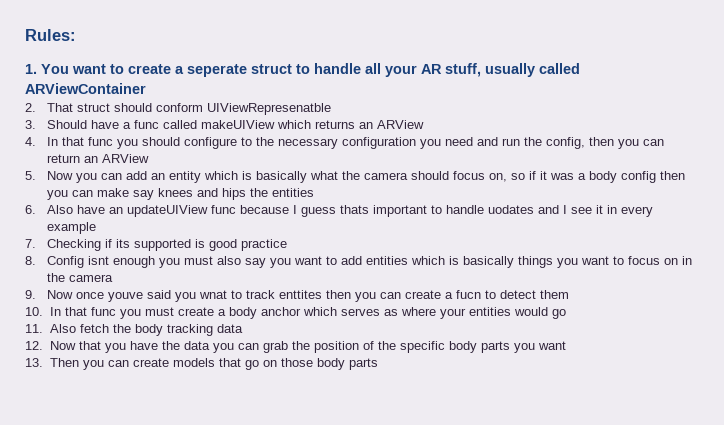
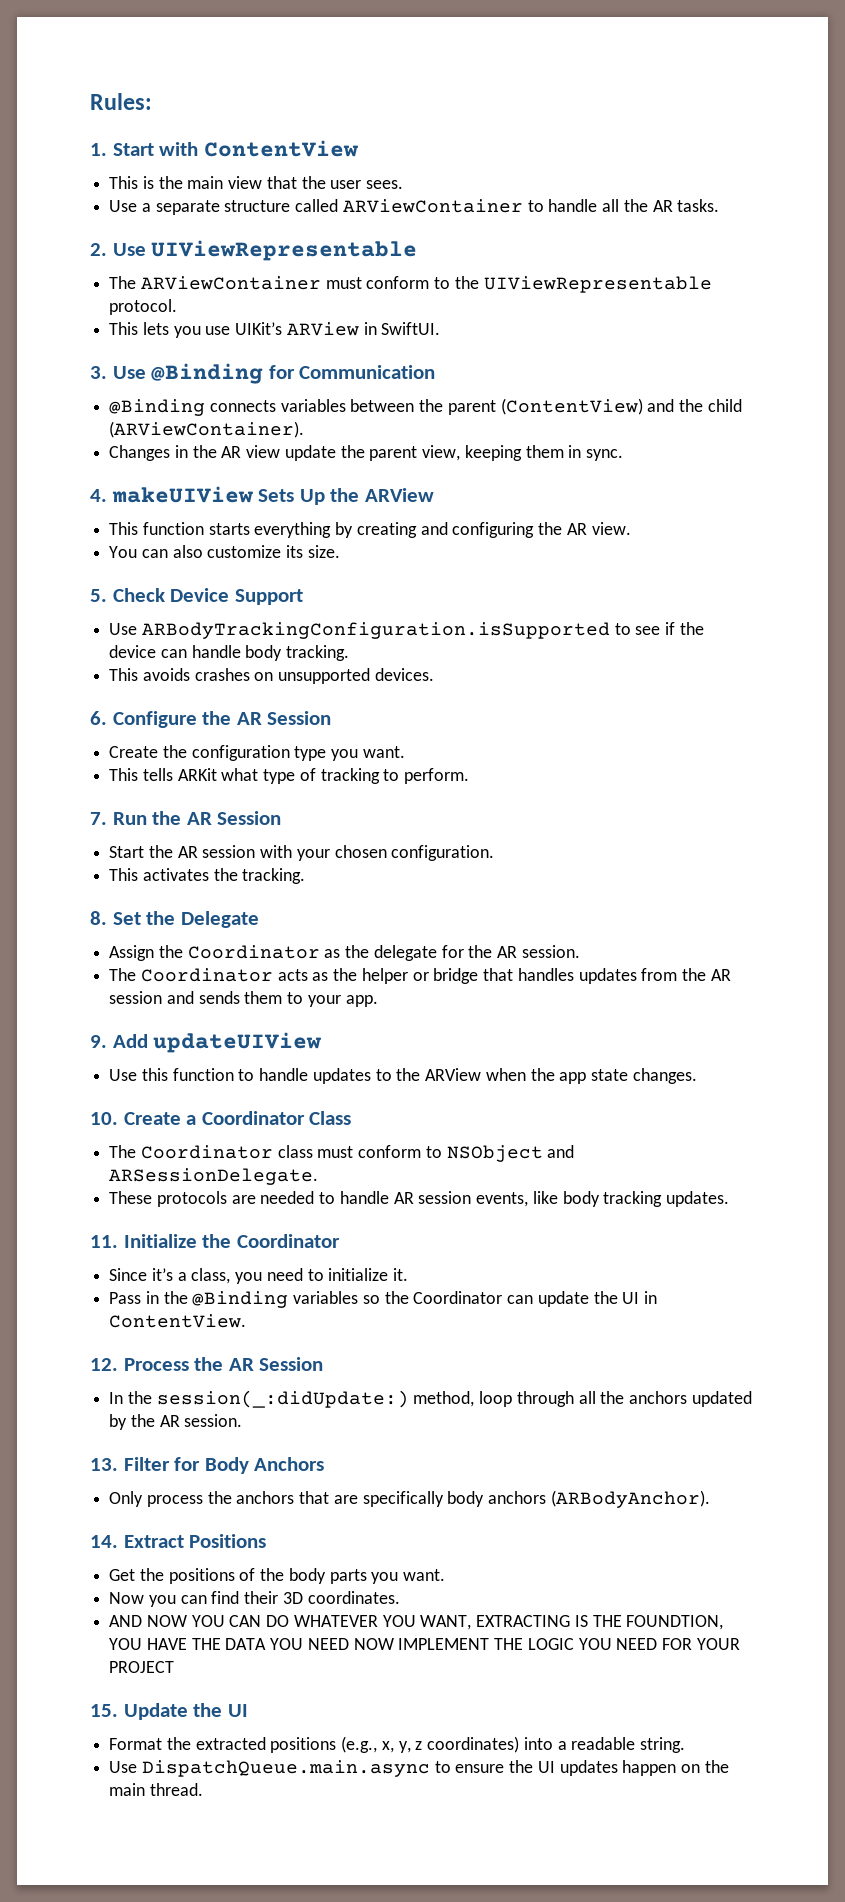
- 1. You want to create a seperate struct to handle all your AR stuff, usually called ARViewContainer
- 2. That struct should conform UIViewRepresenatble
- 3. Should have a func called makeUIView which returns an ARView
- 4. In that func you should configure to the necessary configuration you need and run the config, then you can return an ARView
- 5. Now you can add an entity which is basically what the camera should focus on, so if it was a body config then you can make say knees and hips the entities
- 6. Also have an updateUIView func because I guess thats important to handle uodates and I see it in every example
- 7. Checking if its supported is good practice
- 8. Config isnt enough you must also say you want to add entities which is basically things you want to focus on in the camera
- 9. Now once youve said you wnat to track enttites then you can create a fucn to detect them
- 10. In that func you must create a body anchor which serves as where your entities would go
- 11. Also fetch the body tracking data
- 12. Now that you have the data you can grab the position of the specific body parts you want
- 13. Then you can create models that go on those body parts
+ 1. Start with ContentView
+ This is the main view that the user sees.
+ Use a separate structure called ARViewContainer to handle all the AR tasks.
+ 2. Use UIViewRepresentable
+ The ARViewContainer must conform to the UIViewRepresentable protocol.
+ This lets you use UIKit’s ARView in SwiftUI.
+ 3. Use @Binding for Communication
+ @Binding connects variables between the parent (ContentView) and the child (ARViewContainer).
+ Changes in the AR view update the parent view, keeping them in sync.
+ 4. makeUIView Sets Up the ARView
+ This function starts everything by creating and configuring the AR view.
+ You can also customize its size.
+ 5. Check Device Support
+ Use ARBodyTrackingConfiguration.isSupported to see if the device can handle body tracking.
+ This avoids crashes on unsupported devices.
+ 6. Configure the AR Session
+ Create the configuration type you want.
+ This tells ARKit what type of tracking to perform.
+ 7. Run the AR Session
+ Start the AR session with your chosen configuration.
+ This activates the tracking.
+ 8. Set the Delegate
+ Assign the Coordinator as the delegate for the AR session.
+ The Coordinator acts as the helper or bridge that handles updates from the AR session and sends them to your app.
+ 9. Add updateUIView
+ Use this function to handle updates to the ARView when the app state changes.
+ 10. Create a Coordinator Class
+ The Coordinator class must conform to NSObject and ARSessionDelegate.
+ These protocols are needed to handle AR session events, like body tracking updates.
+ 11. Initialize the Coordinator
+ Since it’s a class, you need to initialize it.
+ Pass in the @Binding variables so the Coordinator can update the UI in ContentView.
+ 12. Process the AR Session
+ In the session(_:didUpdate:) method, loop through all the anchors updated by the AR session.
+ 13. Filter for Body Anchors
+ Only process the anchors that are specifically body anchors (ARBodyAnchor).
+ 14. Extract Positions
+ Get the positions of the body parts you want.
+ Now you can find their 3D coordinates.
+ AND NOW YOU CAN DO WHATEVER YOU WANT, EXTRACTING IS THE FOUNDTION, YOU HAVE THE DATA YOU NEED NOW IMPLEMENT THE LOGIC YOU NEED FOR YOUR PROJECT
+ 15. Update the UI
+ Format the extracted positions (e.g., x, y, z coordinates) into a readable string.
+ Use DispatchQueue.main.async to ensure the UI updates happen on the main thread.

